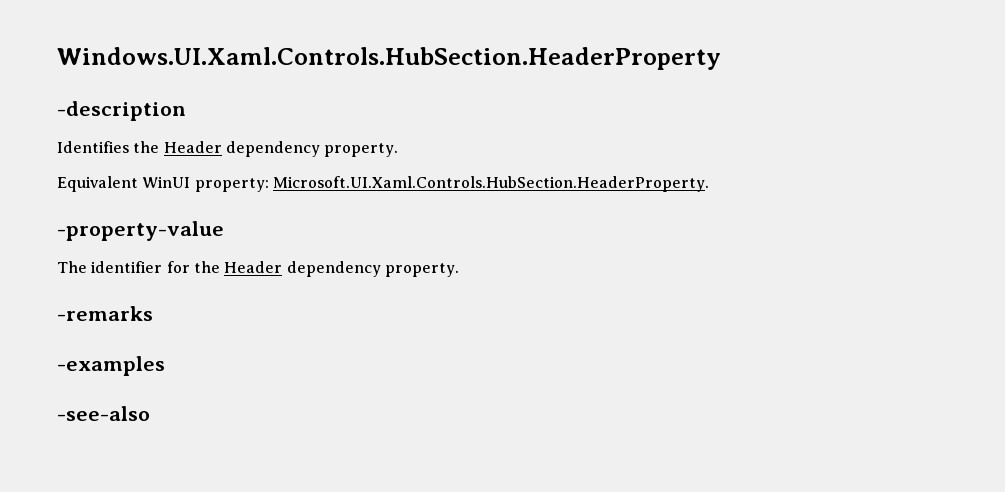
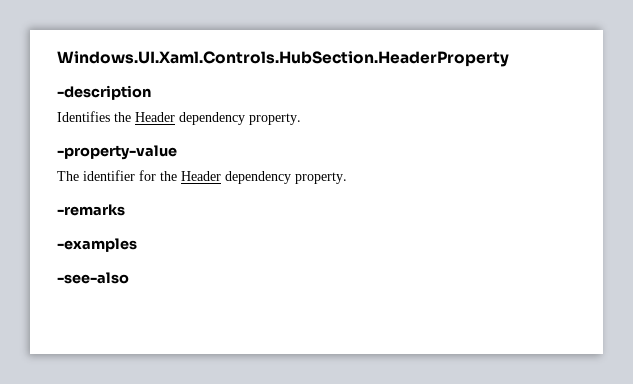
- Equivalent WinUI property: Microsoft.UI.Xaml.Controls.HubSection.HeaderProperty.

